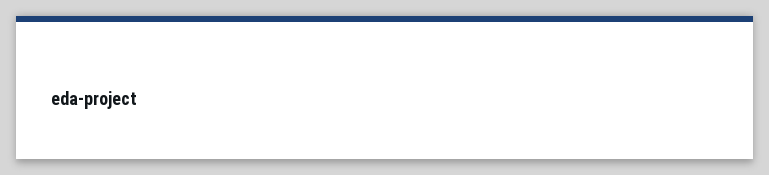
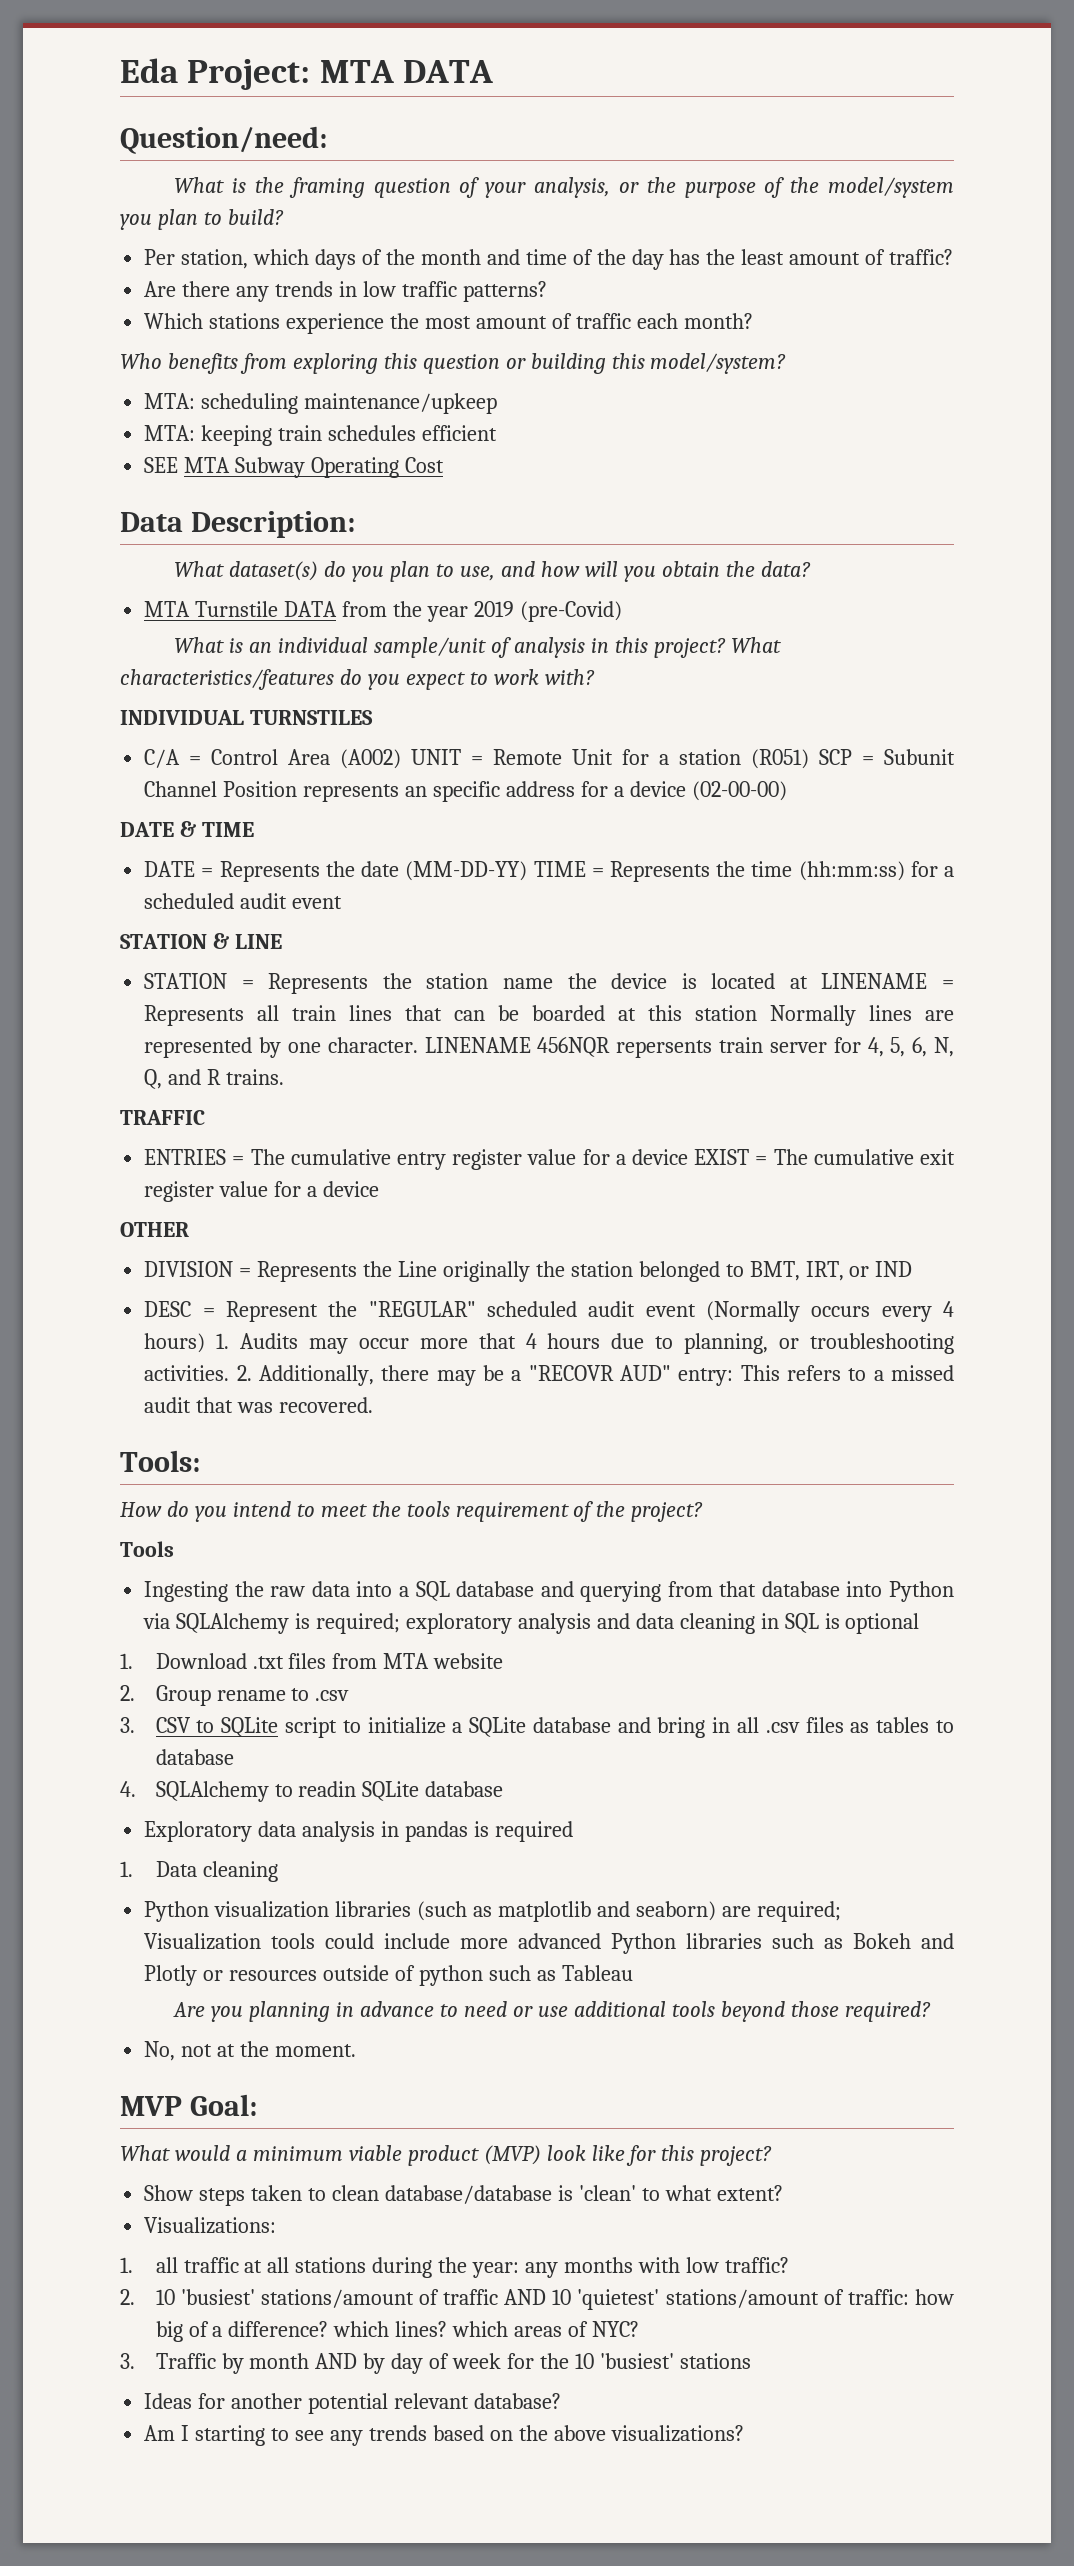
- eda-project
+ Eda Project: MTA DATA
+ Question/need:
+ What is the framing question of your analysis, or the purpose of the model/system you plan to build?
+ Per station, which days of the month and time of the day has the least amount of traffic?
+ Are there any trends in low traffic patterns?
+ Which stations experience the most amount of traffic each month?
+ Who benefits from exploring this question or building this model/system?
+ MTA: scheduling maintenance/upkeep
+ MTA: keeping train schedules efficient
+ SEE MTA Subway Operating Cost
+ Data Description:
+ What dataset(s) do you plan to use, and how will you obtain the data?
+ MTA Turnstile DATA from the year 2019 (pre-Covid)
+ What is an individual sample/unit of analysis in this project? What characteristics/features do you expect to work with?
+ INDIVIDUAL TURNSTILES
+ C/A = Control Area (A002) UNIT = Remote Unit for a station (R051) SCP = Subunit Channel Position represents an specific address for a device (02-00-00)
+ DATE & TIME
+ DATE = Represents the date (MM-DD-YY) TIME = Represents the time (hh:mm:ss) for a scheduled audit event
+ STATION & LINE
+ STATION = Represents the station name the device is located at LINENAME = Represents all train lines that can be boarded at this station Normally lines are represented by one character. LINENAME 456NQR repersents train server for 4, 5, 6, N, Q, and R trains.
+ TRAFFIC
+ ENTRIES = The cumulative entry register value for a device EXIST = The cumulative exit register value for a device
+ OTHER
+ DIVISION = Represents the Line originally the station belonged to BMT, IRT, or IND
+ DESC = Represent the "REGULAR" scheduled audit event (Normally occurs every 4 hours) 1. Audits may occur more that 4 hours due to planning, or troubleshooting activities. 2. Additionally, there may be a "RECOVR AUD" entry: This refers to a missed audit that was recovered.
+ Tools:
+ How do you intend to meet the tools requirement of the project?
+ Tools
+ Ingesting the raw data into a SQL database and querying from that database into Python via SQLAlchemy is required; exploratory analysis and data cleaning in SQL is optional
+ 1. Download .txt files from MTA website
+ 2. Group rename to .csv
+ 3. CSV to SQLite script to initialize a SQLite database and bring in all .csv files as tables to database
+ 4. SQLAlchemy to readin SQLite database
+ Exploratory data analysis in pandas is required
+ 1. Data cleaning
+ Python visualization libraries (such as matplotlib and seaborn) are required; Visualization tools could include more advanced Python libraries such as Bokeh and Plotly or resources outside of python such as Tableau
+ Are you planning in advance to need or use additional tools beyond those required?
+ No, not at the moment.
+ MVP Goal:
+ What would a minimum viable product (MVP) look like for this project?
+ Show steps taken to clean database/database is 'clean' to what extent?
+ Visualizations:
+ 1. all traffic at all stations during the year: any months with low traffic?
+ 2. 10 'busiest' stations/amount of traffic AND 10 'quietest' stations/amount of traffic: how big of a difference? which lines? which areas of NYC?
+ 3. Traffic by month AND by day of week for the 10 'busiest' stations
+ Ideas for another potential relevant database?
+ Am I starting to see any trends based on the above visualizations?

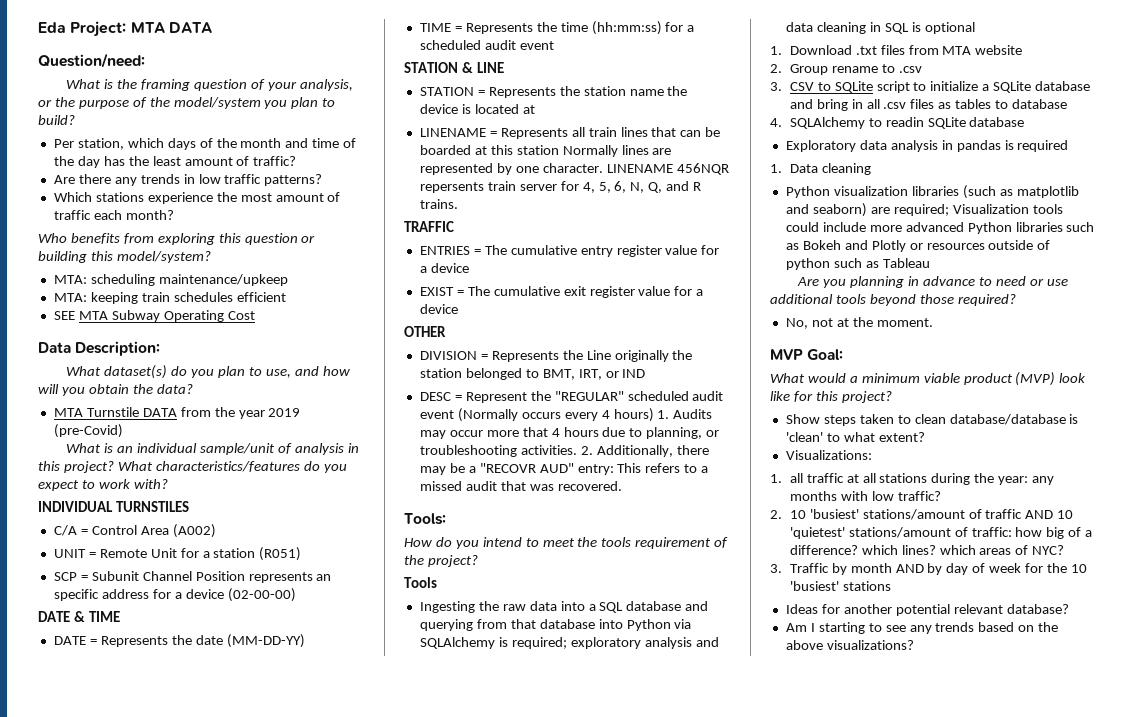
- C/A = Control Area (A002) UNIT = Remote Unit for a station (R051) SCP = Subunit Channel Position represents an specific address for a device (02-00-00)
+ C/A = Control Area (A002)
+ UNIT = Remote Unit for a station (R051)
+ SCP = Subunit Channel Position represents an specific address for a device (02-00-00)
- DATE = Represents the date (MM-DD-YY) TIME = Represents the time (hh:mm:ss) for a scheduled audit event
+ DATE = Represents the date (MM-DD-YY)
+ TIME = Represents the time (hh:mm:ss) for a scheduled audit event
- STATION = Represents the station name the device is located at LINENAME = Represents all train lines that can be boarded at this station Normally lines are represented by one character.
+ STATION = Represents the station name the device is located at
+ LINENAME = Represents all train lines that can be boarded at this station Normally lines are represented by one character.
- ENTRIES = The cumulative entry register value for a device EXIST = The cumulative exit register value for a device
+ ENTRIES = The cumulative entry register value for a device
+ EXIST = The cumulative exit register value for a device

